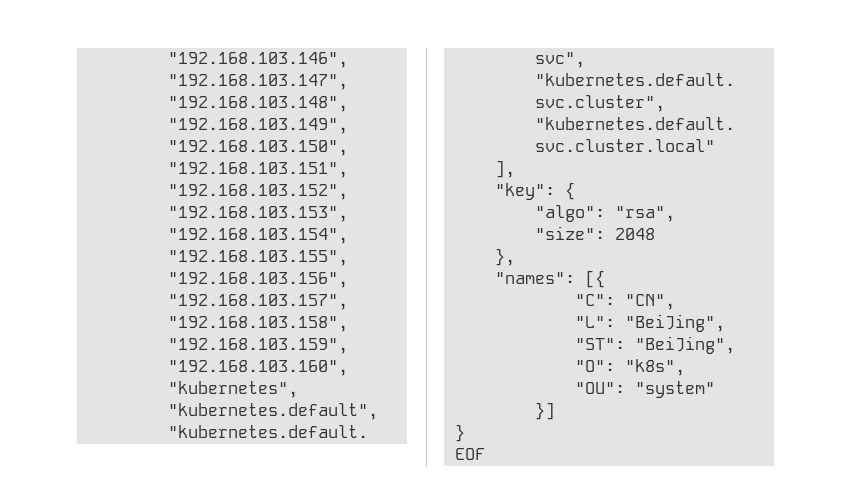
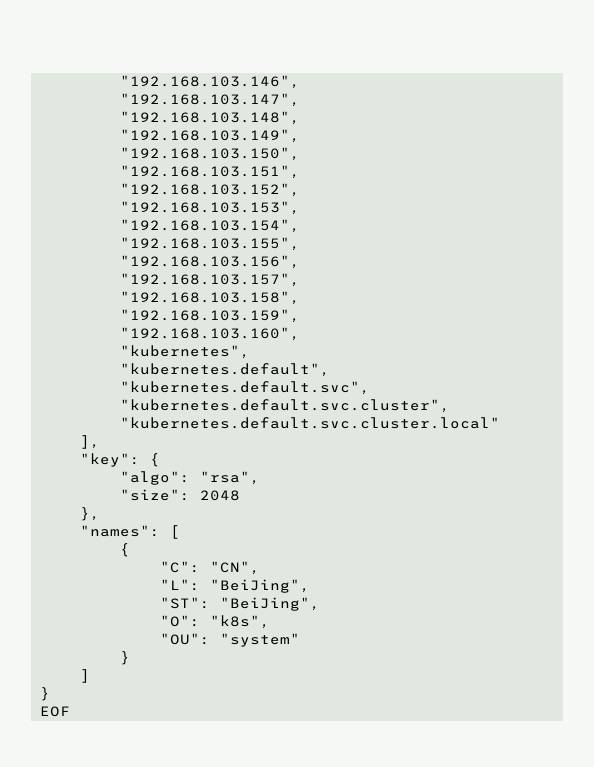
- "names": [{
+ "names": [
+ {
  "OU": "system"
- }]
+ }
+ ]

